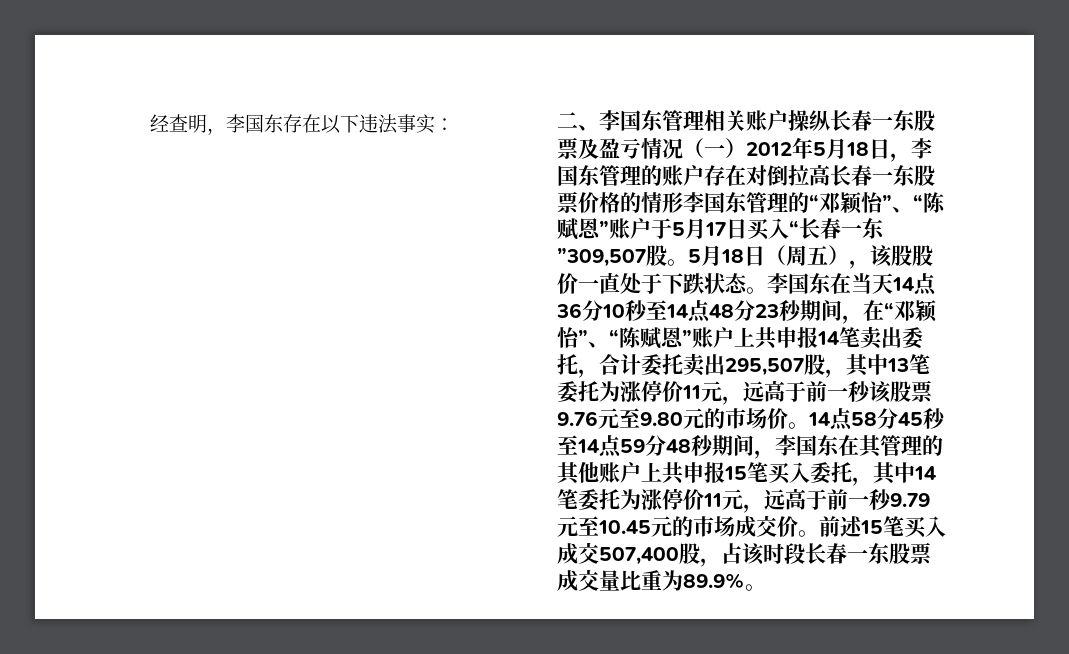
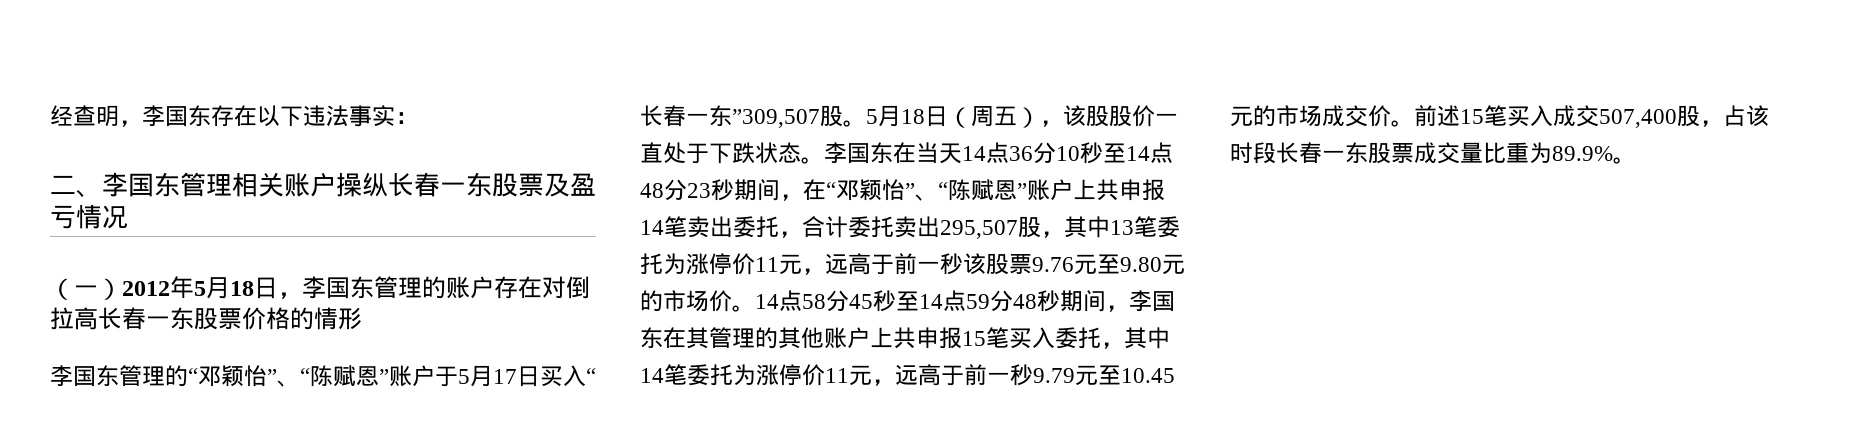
- 二、李国东管理相关账户操纵长春一东股票及盈亏情况（一）2012年5月18日，李国东管理的账户存在对倒拉高长春一东股票价格的情形李国东管理的“邓颖怡”、“陈赋恩”账户于5月17日买入“长春一东”309,507股。
+ 二、李国东管理相关账户操纵长春一东股票及盈亏情况
+ （一）2012年5月18日，李国东管理的账户存在对倒拉高长春一东股票价格的情形
+ 李国东管理的“邓颖怡”、“陈赋恩”账户于5月17日买入“长春一东”309,507股。

